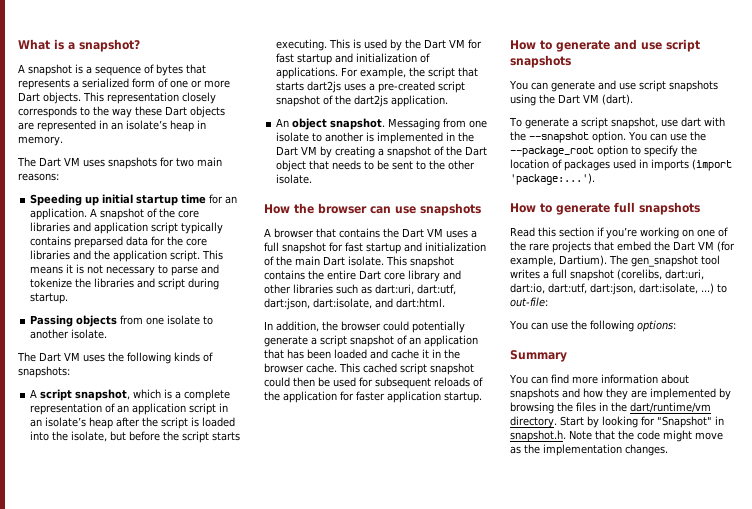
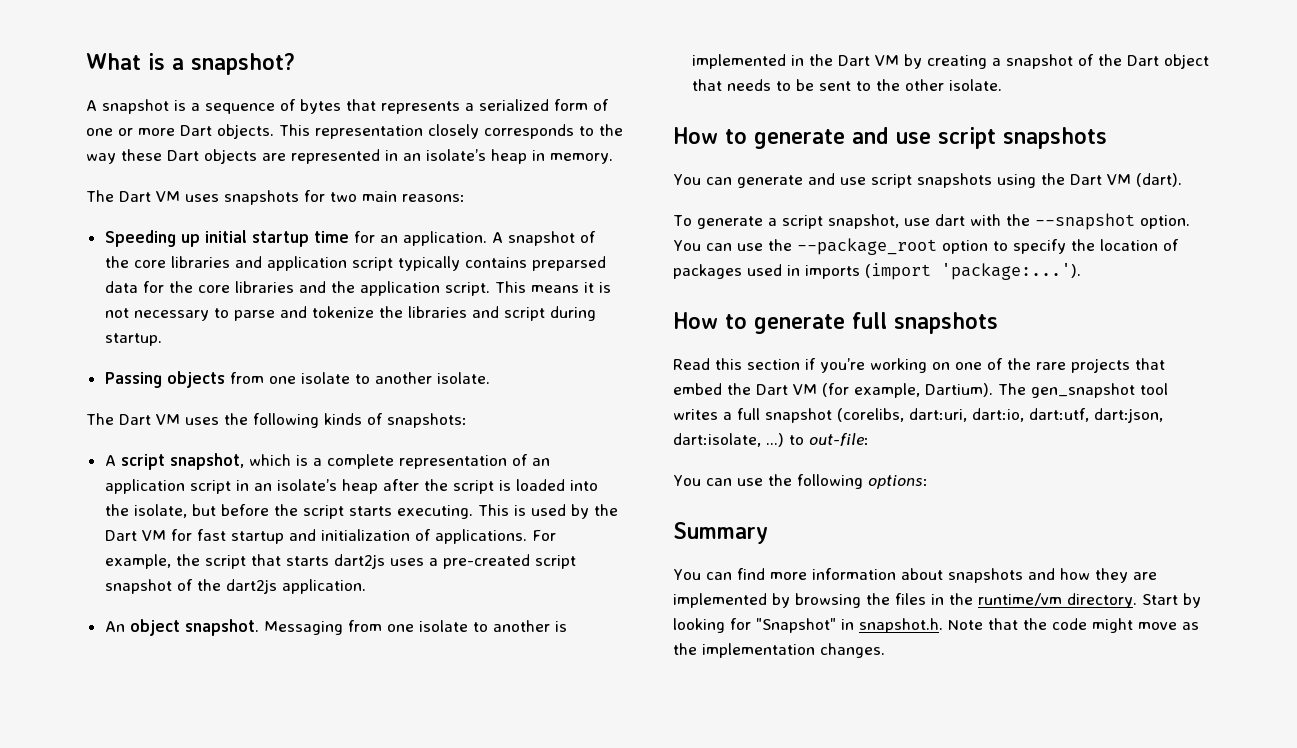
- How the browser can use snapshots
- A browser that contains the Dart VM uses a full snapshot for fast startup and initialization of the main Dart isolate. This snapshot contains the entire Dart core library and other libraries such as dart:uri, dart:utf, dart:json, dart:isolate, and dart:html.
- In addition, the browser could potentially generate a script snapshot of an application that has been loaded and cache it in the browser cache. This cached script snapshot could then be used for subsequent reloads of the application for faster application startup.
- You can find more information about snapshots and how they are implemented by browsing the files in the dart/runtime/vm directory.
+ You can find more information about snapshots and how they are implemented by browsing the files in the runtime/vm directory.

